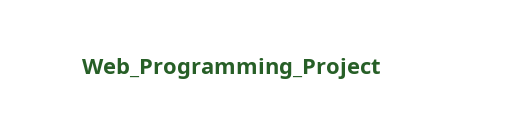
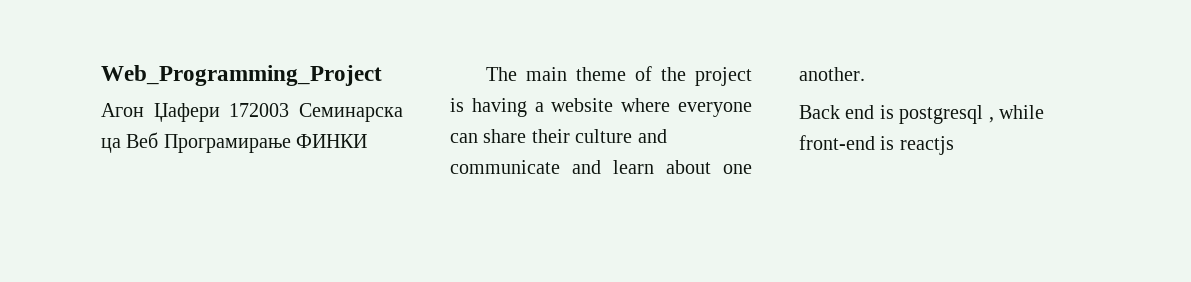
+ Агон Џафери 172003 Семинарска ца Веб Програмирање ФИНКИ
+ The main theme of the project is having a website where everyone can share their culture and communicate and learn about one another.
+ Back end is postgresql , while front-end is reactjs

